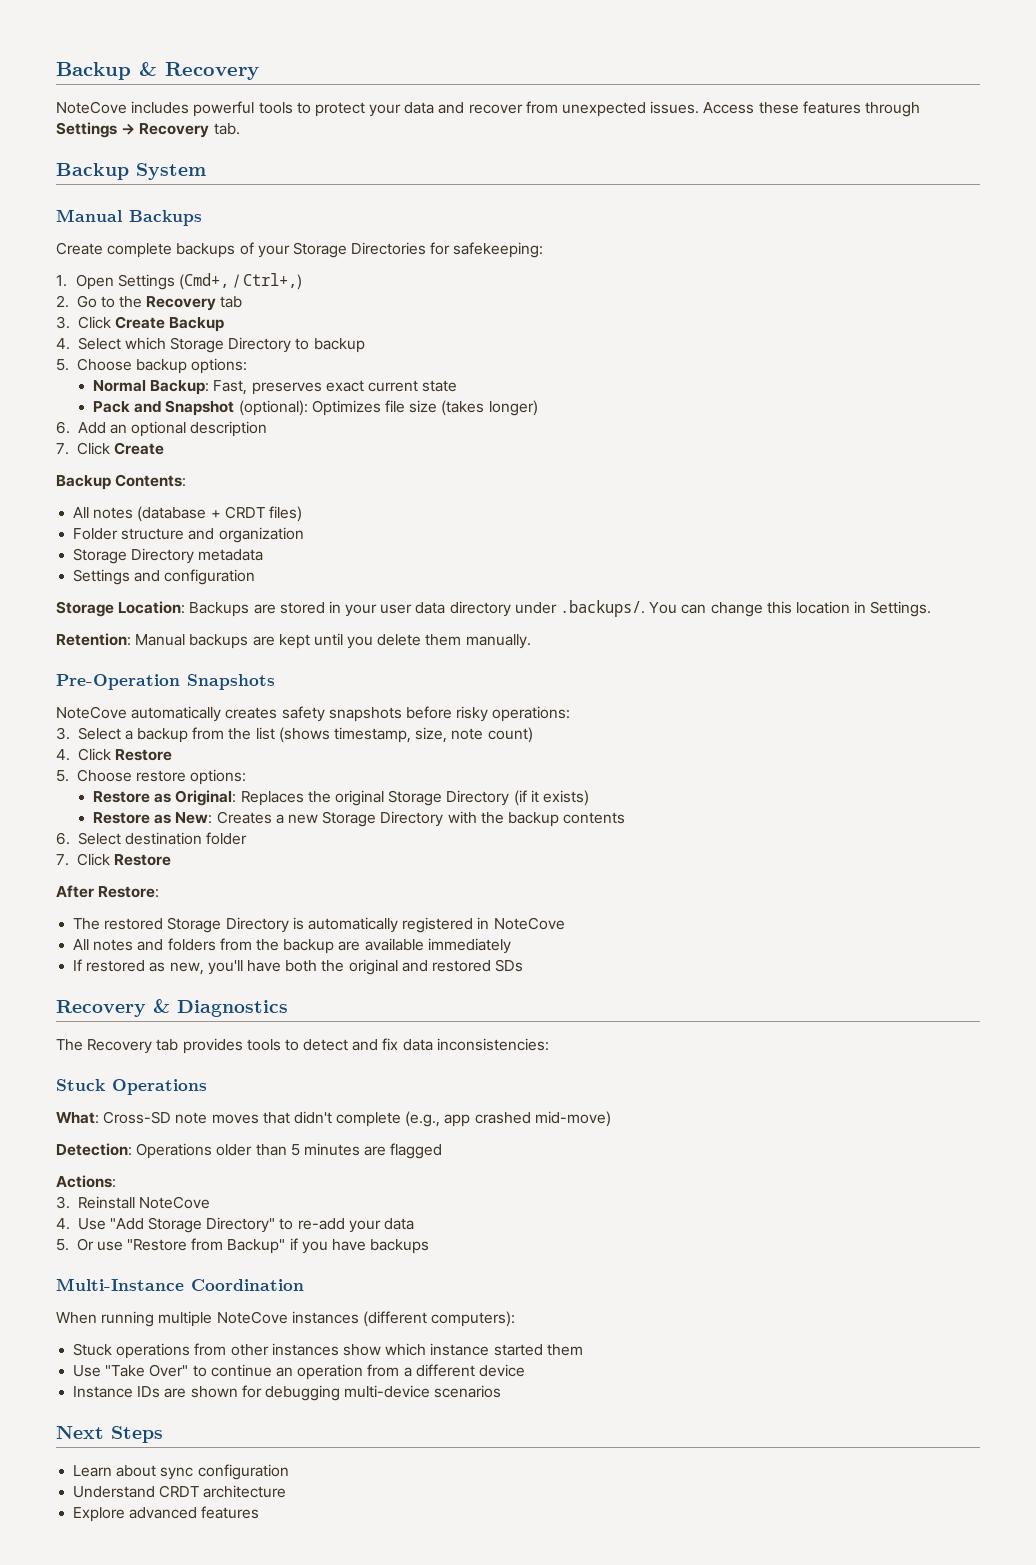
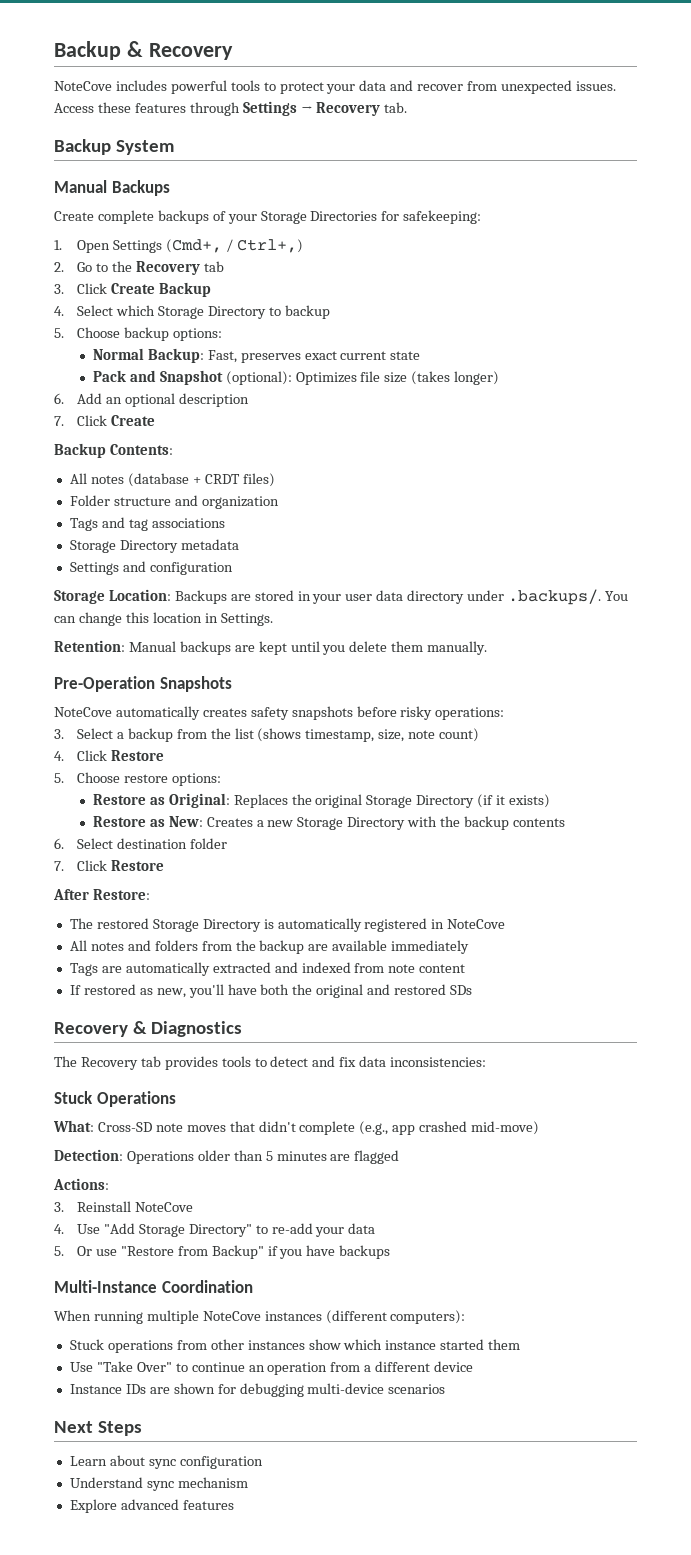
+ Tags and tag associations
+ Tags are automatically extracted and indexed from note content
- Understand CRDT architecture
+ Understand sync mechanism

